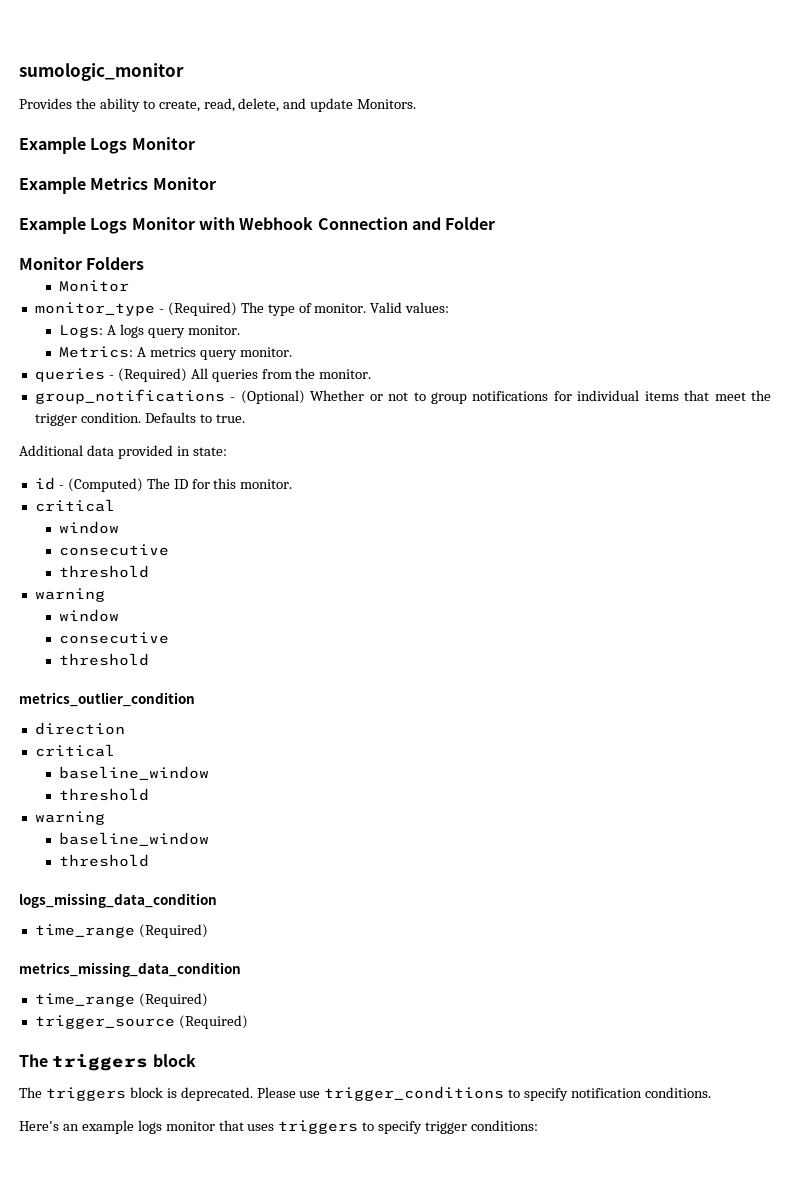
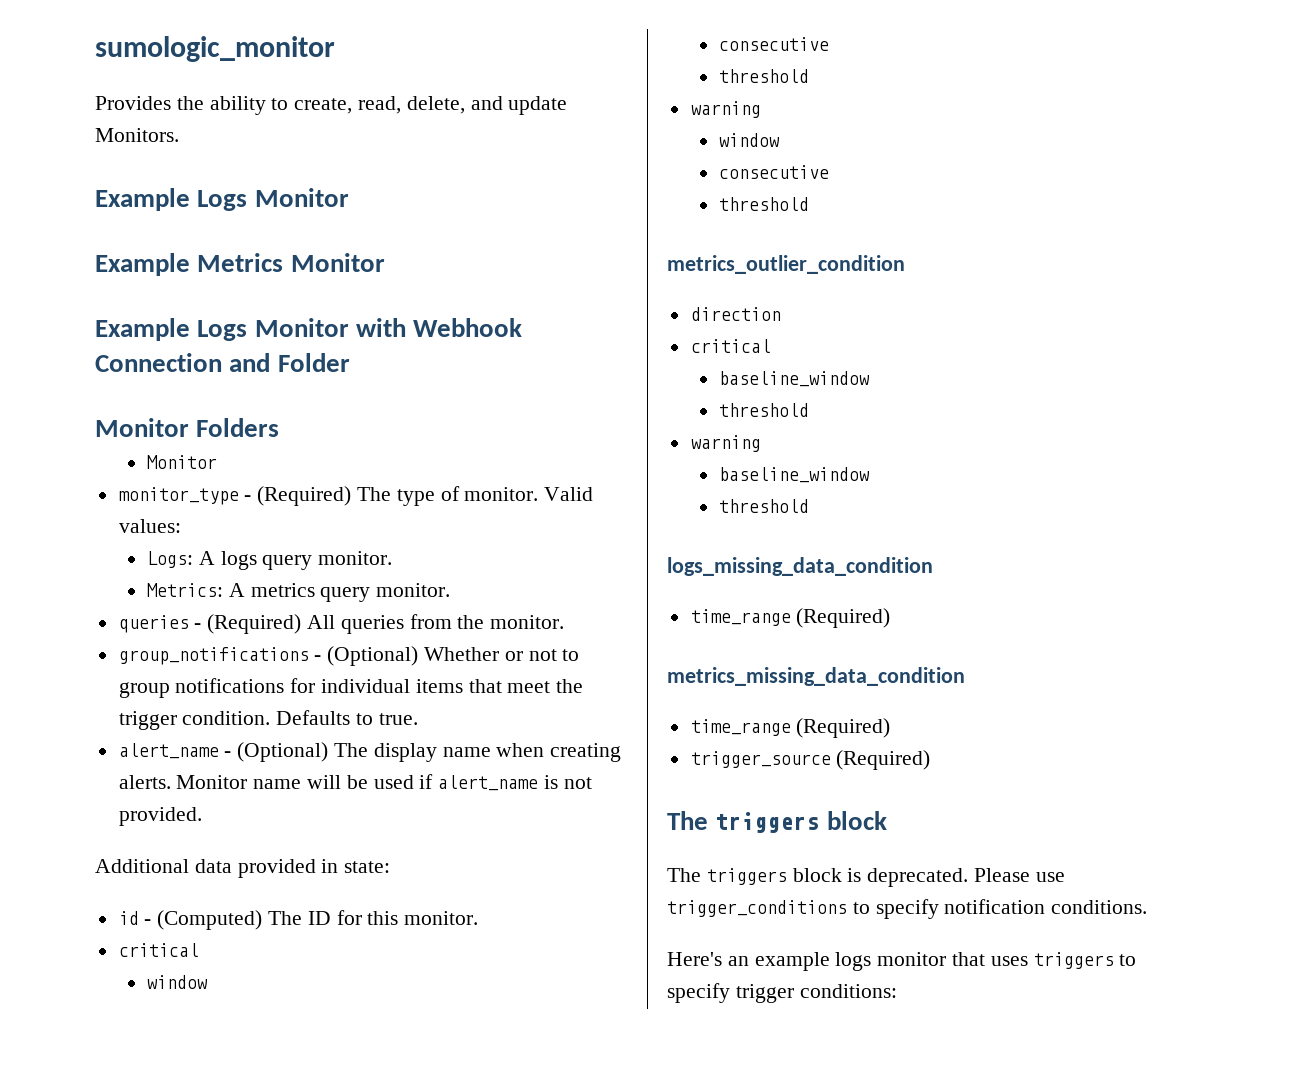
+ alert_name - (Optional) The display name when creating alerts. Monitor name will be used if alert_name is not provided.

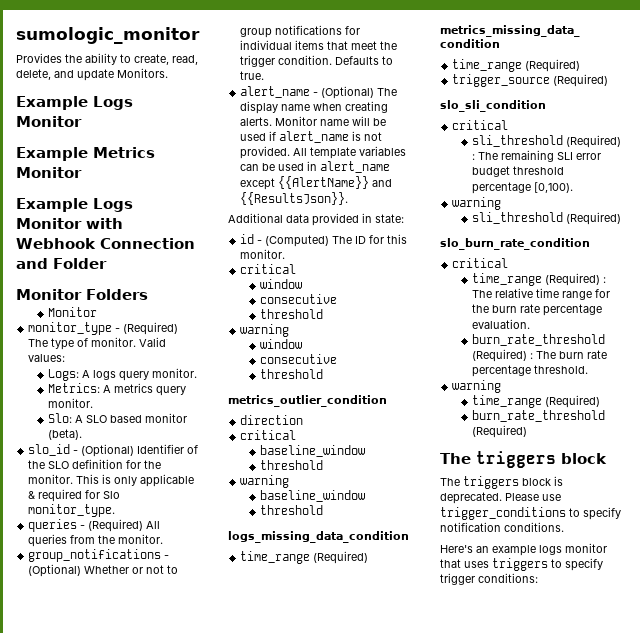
+ Slo: A SLO based monitor (beta).
+ slo_id - (Optional) Identifier of the SLO definition for the monitor. This is only applicable & required for Slo monitor_type.
+ All template variables can be used in alert_name except {{AlertName}} and {{ResultsJson}}.
+ slo_sli_condition
+ critical
+ sli_threshold (Required) : The remaining SLI error budget threshold percentage [0,100).
+ warning
+ sli_threshold (Required)
+ slo_burn_rate_condition
+ critical
+ time_range (Required) : The relative time range for the burn rate percentage evaluation.
+ burn_rate_threshold (Required) : The burn rate percentage threshold.
+ warning
+ time_range (Required)
+ burn_rate_threshold (Required)

